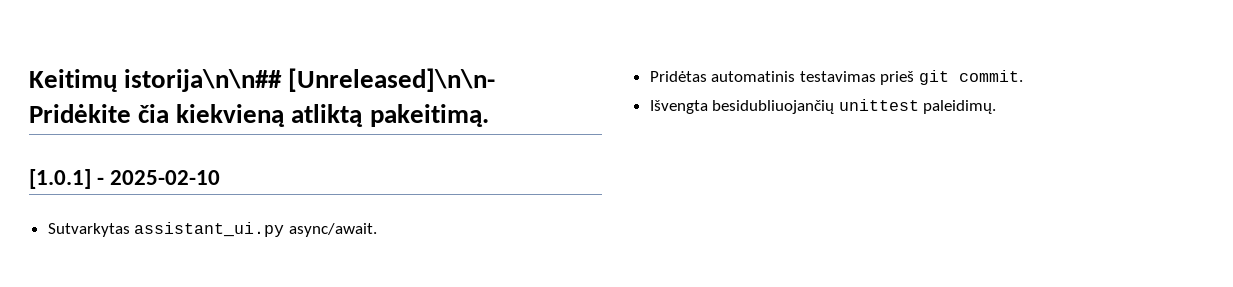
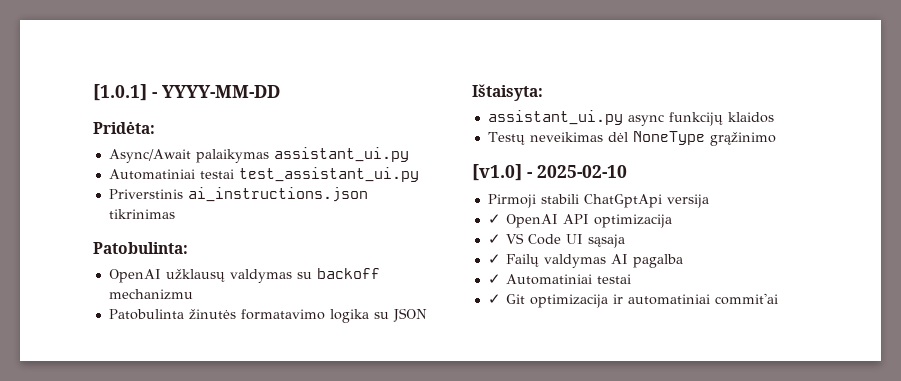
- Keitimų istorija\n\n## [Unreleased]\n\n- Pridėkite čia kiekvieną atliktą pakeitimą.
- [1.0.1] - 2025-02-10
- Sutvarkytas assistant_ui.py async/await.
- Pridėtas automatinis testavimas prieš git commit.
- Išvengta besidubliuojančių unittest paleidimų.
+ [1.0.1] - YYYY-MM-DD
+ Pridėta:
+ Async/Await palaikymas assistant_ui.py
+ Automatiniai testai test_assistant_ui.py
+ Priverstinis ai_instructions.json tikrinimas
+ Patobulinta:
+ OpenAI užklausų valdymas su backoff mechanizmu
+ Patobulinta žinutės formatavimo logika su JSON
+ Ištaisyta:
+ assistant_ui.py async funkcijų klaidos
+ Testų neveikimas dėl NoneType grąžinimo
+ [v1.0] - 2025-02-10
+ Pirmoji stabili ChatGptApi versija
+ ✓ OpenAI API optimizacija
+ ✓ VS Code UI sąsaja
+ ✓ Failų valdymas AI pagalba
+ ✓ Automatiniai testai
+ ✓ Git optimizacija ir automatiniai commit'ai

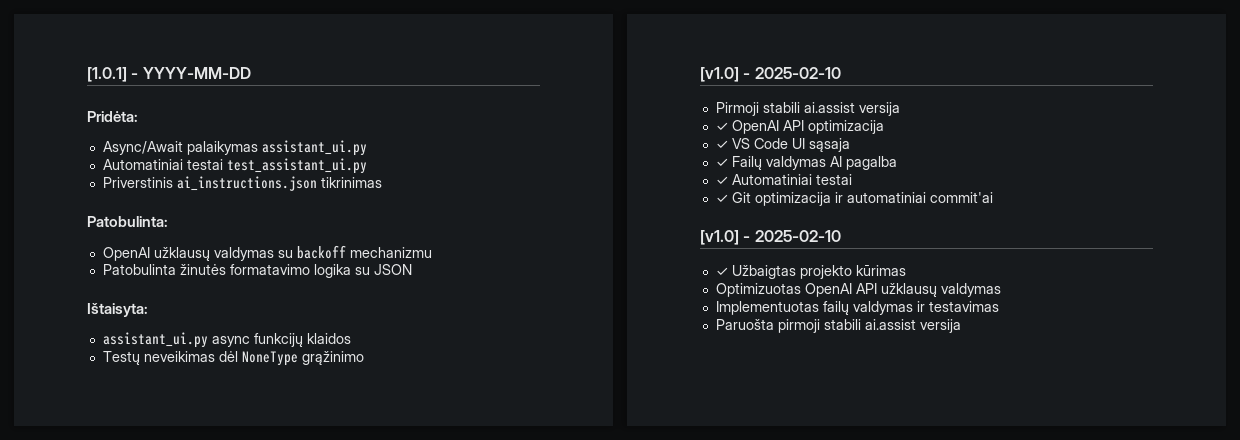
- Pirmoji stabili ChatGptApi versija
+ Pirmoji stabili ai.assist versija
  ✓ Git optimizacija ir automatiniai commit'ai
+ [v1.0] - 2025-02-10
+ ✓ Užbaigtas projekto kūrimas
+ Optimizuotas OpenAI API užklausų valdymas
+ Implementuotas failų valdymas ir testavimas
+ Paruošta pirmoji stabili ai.assist versija

